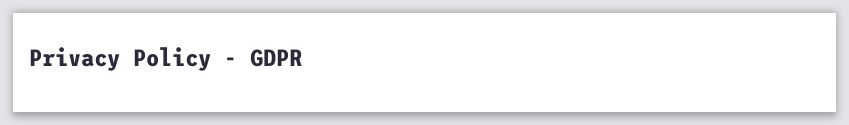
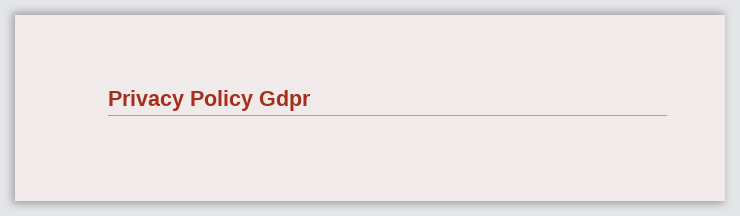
- Privacy Policy - GDPR
+ Privacy Policy Gdpr

